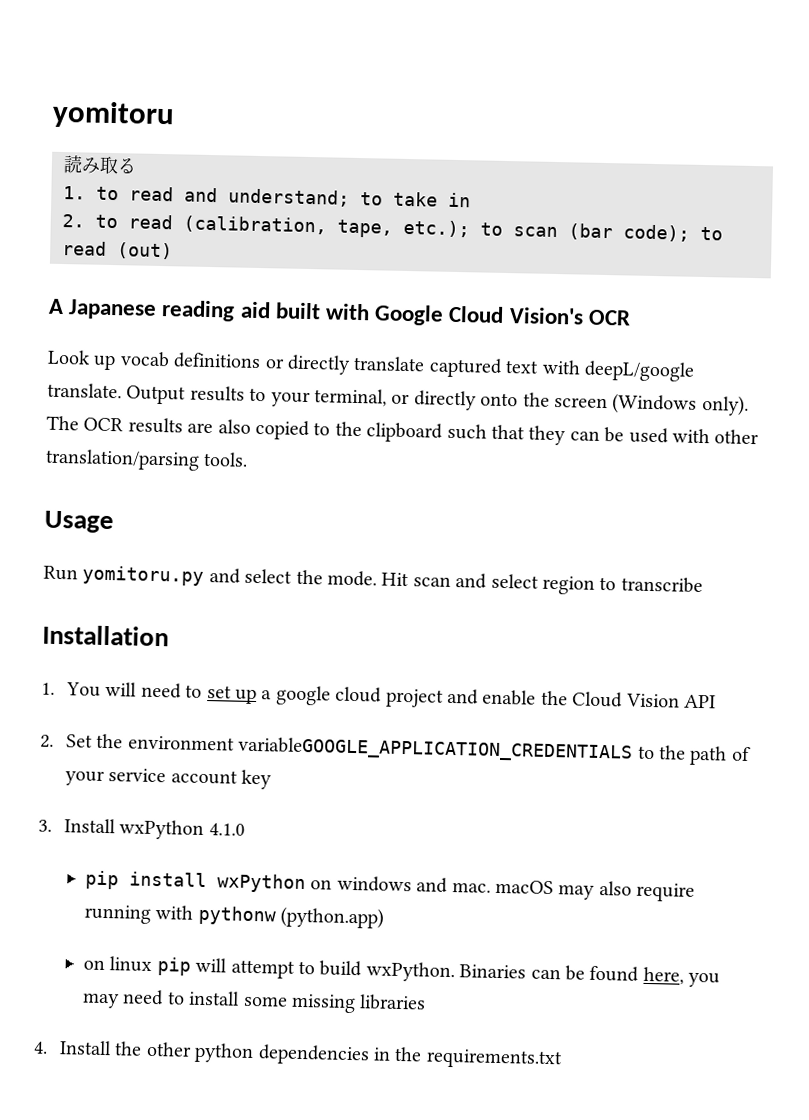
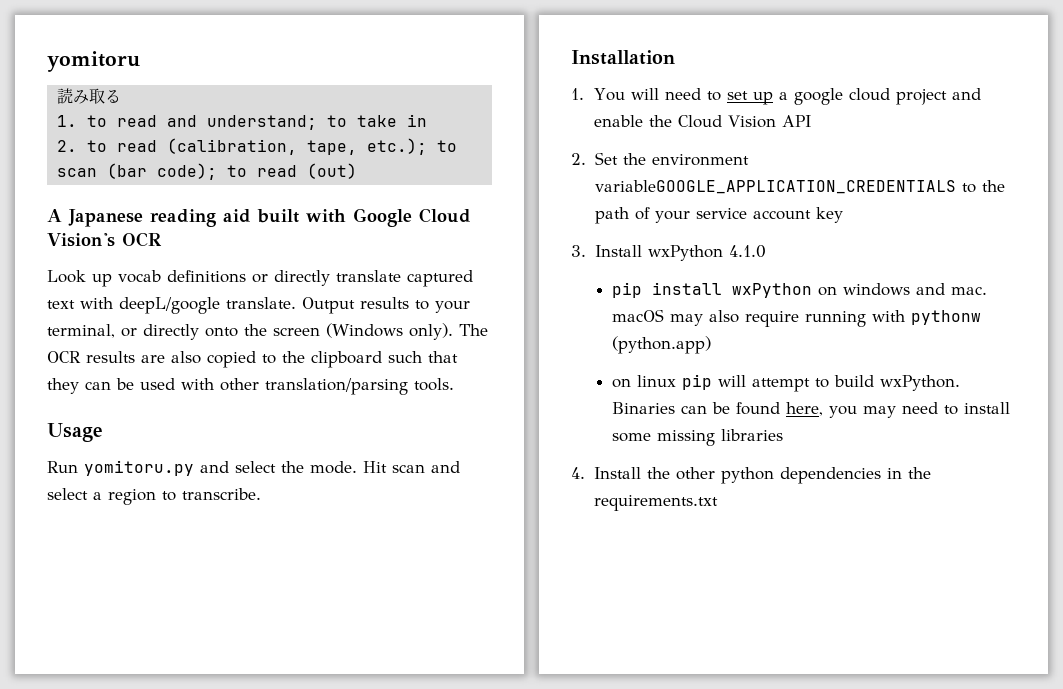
- Hit scan and select region to transcribe
+ Hit scan and select a region to transcribe.

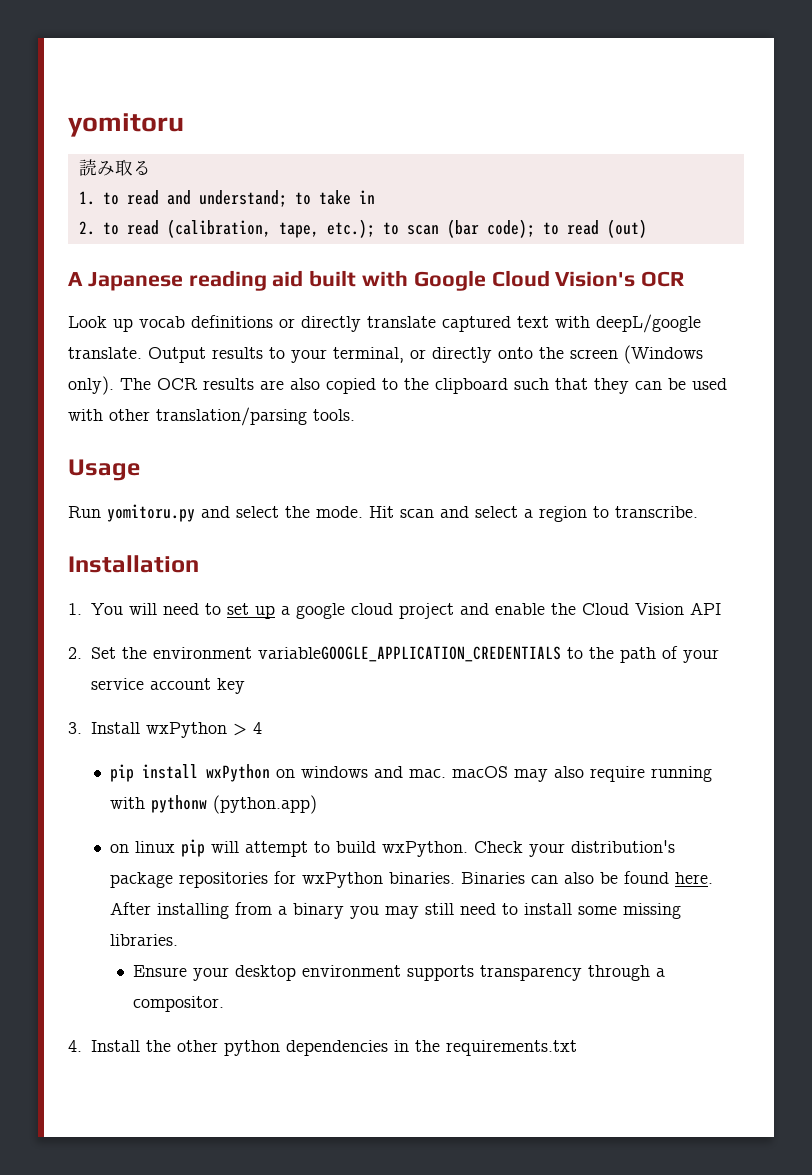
- 3. Install wxPython 4.1.0
+ 3. Install wxPython > 4
+ Check your distribution's package repositories for wxPython binaries.
- Binaries can be found here, you may need to install some missing libraries
+ Binaries can also be found here. After installing from a binary you may still need to install some missing libraries.
+ Ensure your desktop environment supports transparency through a compositor.

